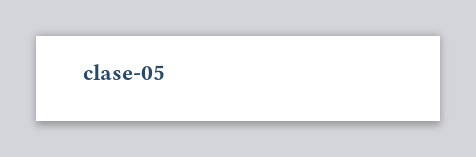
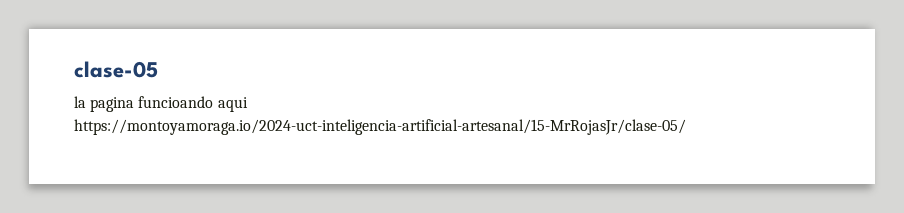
+ la pagina funcioando aqui https://montoyamoraga.io/2024-uct-inteligencia-artificial-artesanal/15-MrRojasJr/clase-05/

